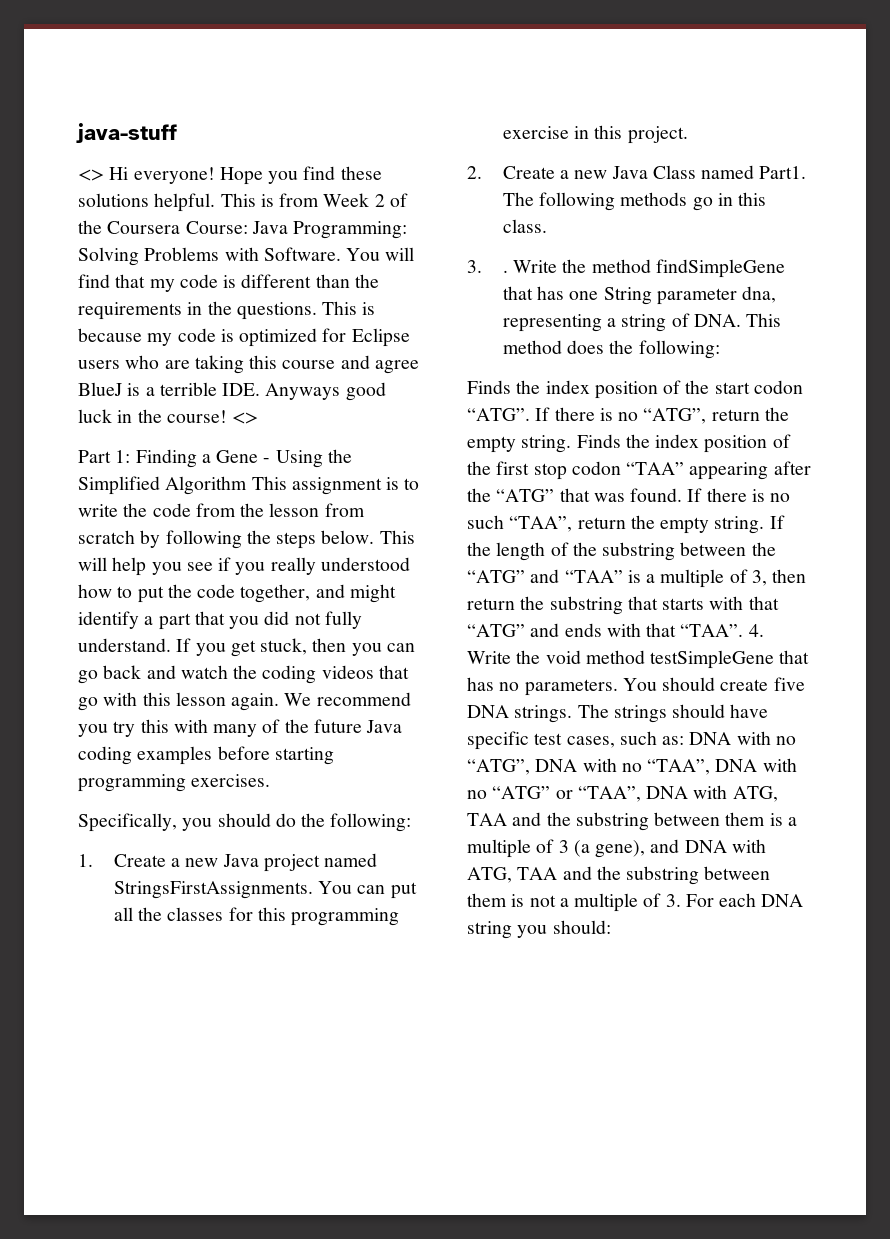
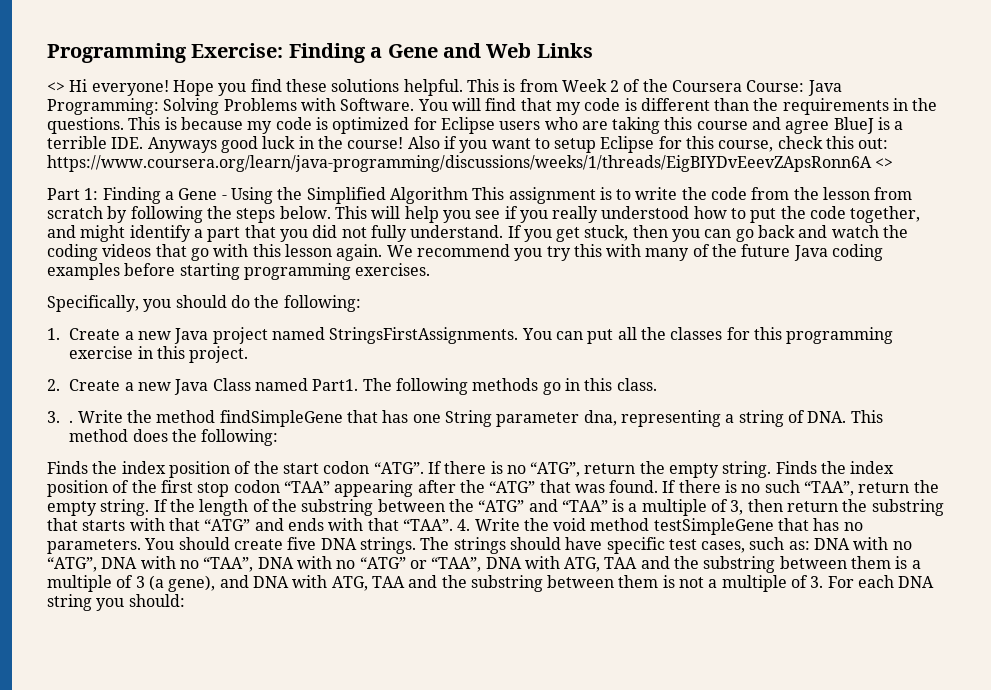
- java-stuff
+ Programming Exercise: Finding a Gene and Web Links
- This is because my code is optimized for Eclipse users who are taking this course and agree BlueJ is a terrible IDE. Anyways good luck in the course! <>
+ This is because my code is optimized for Eclipse users who are taking this course and agree BlueJ is a terrible IDE. Anyways good luck in the course! Also if you want to setup Eclipse for this course, check this out: https://www.coursera.org/learn/java-programming/discussions/weeks/1/threads/EigBIYDvEeevZApsRonn6A <>

